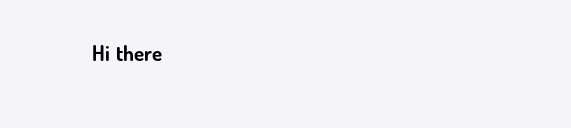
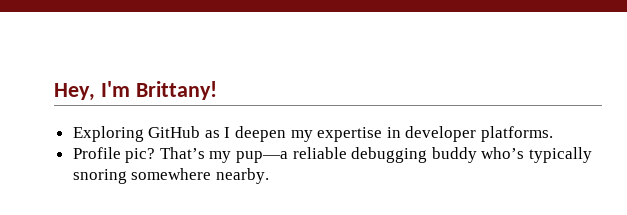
- Hi there
+ Hey, I'm Brittany!
+ Exploring GitHub as I deepen my expertise in developer platforms.
+ Profile pic? That’s my pup—a reliable debugging buddy who’s typically snoring somewhere nearby.

